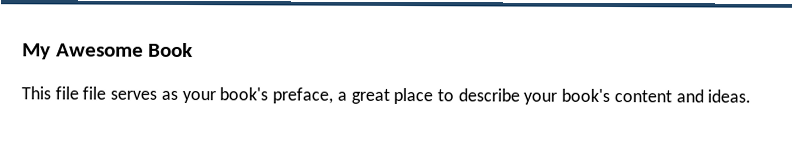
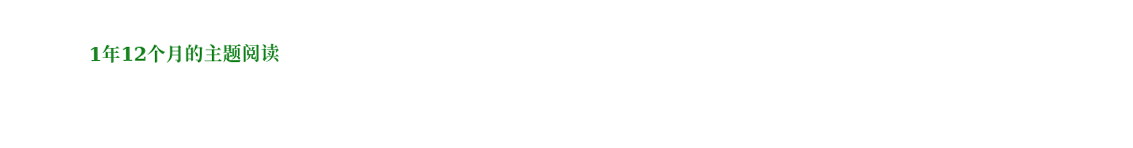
- My Awesome Book
- This file file serves as your book's preface, a great place to describe your book's content and ideas.
+ 1年12个月的主题阅读

